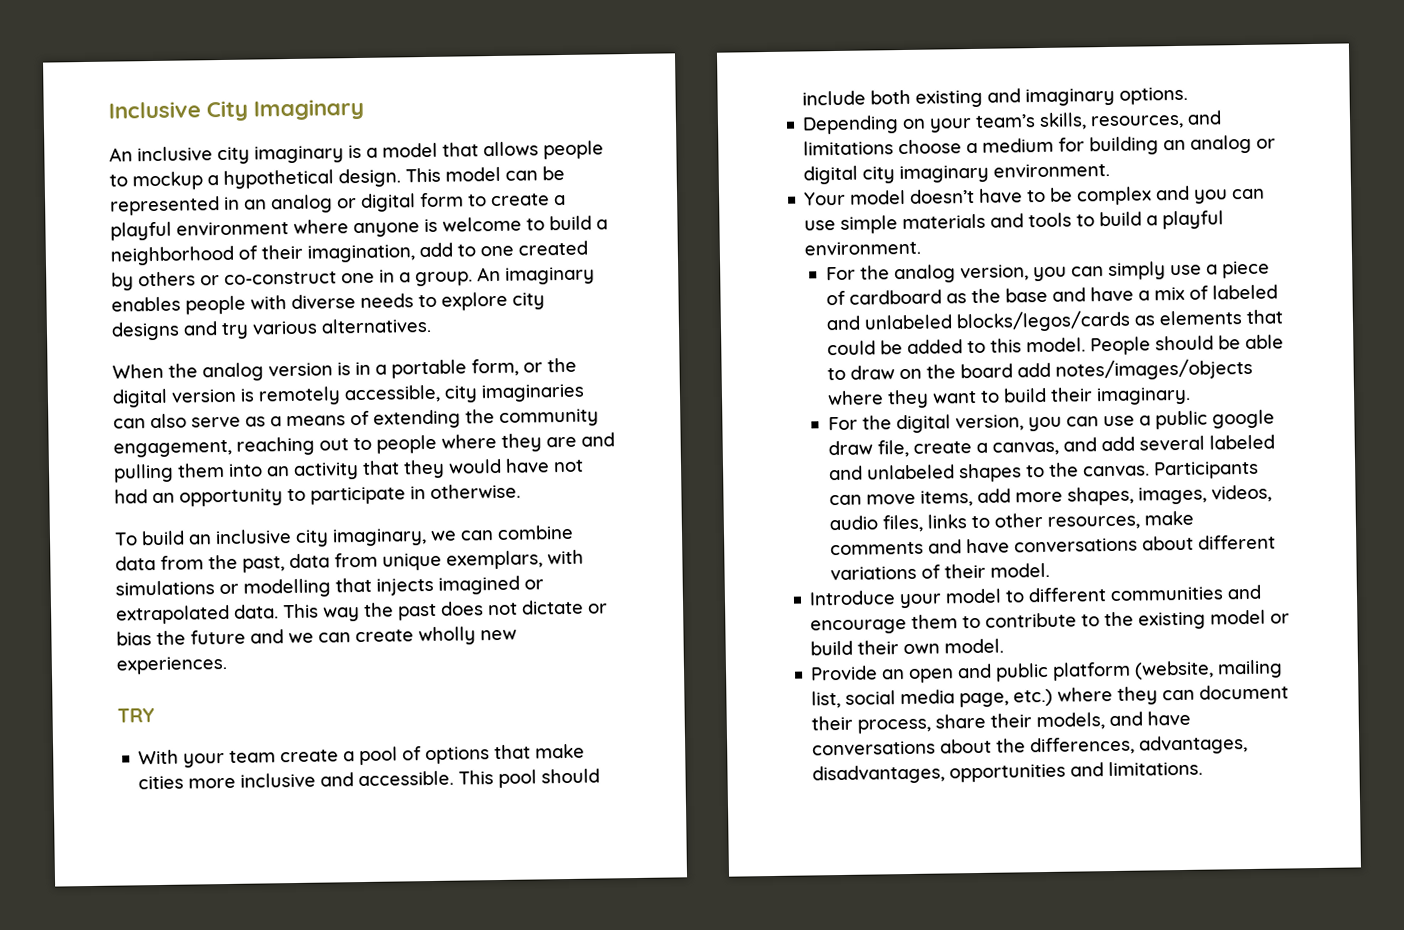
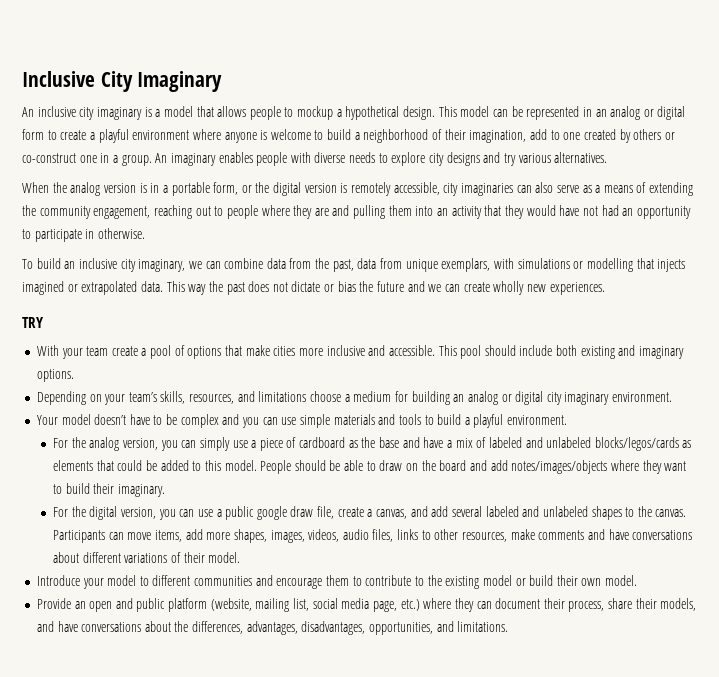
- People should be able to draw on the board add notes/images/objects where they want to build their imaginary.
+ People should be able to draw on the board and add notes/images/objects where they want to build their imaginary.
- Provide an open and public platform (website, mailing list, social media page, etc.) where they can document their process, share their models, and have conversations about the differences, advantages, disadvantages, opportunities and limitations.
+ Provide an open and public platform (website, mailing list, social media page, etc.) where they can document their process, share their models, and have conversations about the differences, advantages, disadvantages, opportunities, and limitations.

